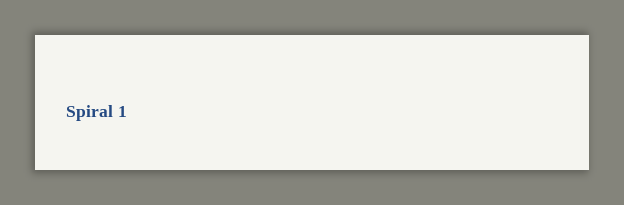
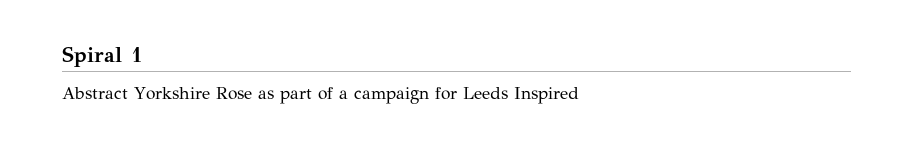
+ Abstract Yorkshire Rose as part of a campaign for Leeds Inspired

